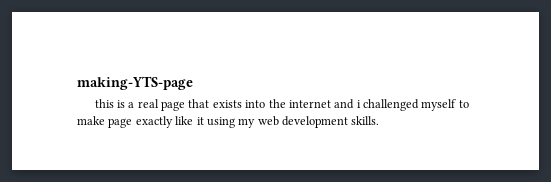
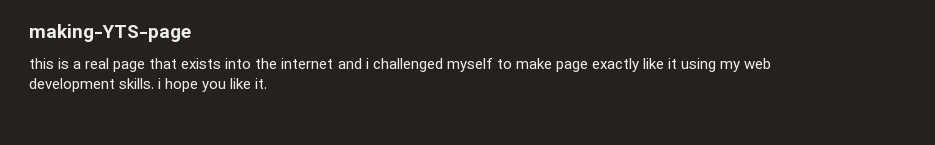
- this is a real page that exists into the internet and i challenged myself to make page exactly like it using my web development skills.
+ this is a real page that exists into the internet and i challenged myself to make page exactly like it using my web development skills. i hope you like it.

